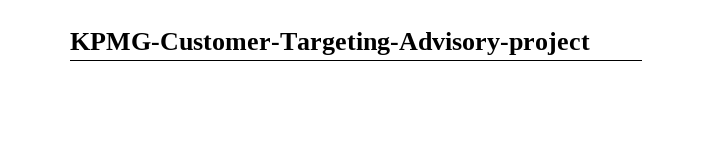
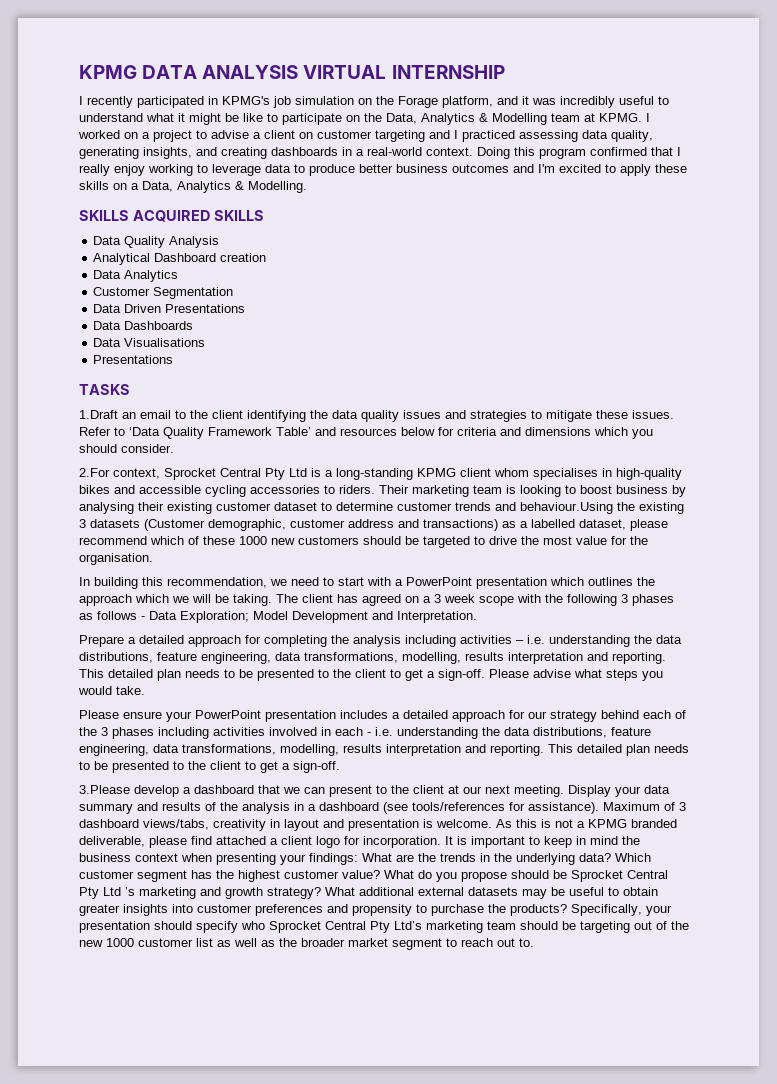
- KPMG-Customer-Targeting-Advisory-project
+ KPMG DATA ANALYSIS VIRTUAL INTERNSHIP
+ I recently participated in KPMG's job simulation on the Forage platform, and it was incredibly useful to understand what it might be like to participate on the Data, Analytics & Modelling team at KPMG. I worked on a project to advise a client on customer targeting and I practiced assessing data quality, generating insights, and creating dashboards in a real-world context. Doing this program confirmed that I really enjoy working to leverage data to produce better business outcomes and I'm excited to apply these skills on a Data, Analytics & Modelling.
+ SKILLS ACQUIRED SKILLS
+ Data Quality Analysis
+ Analytical Dashboard creation
+ Data Analytics
+ Customer Segmentation
+ Data Driven Presentations
+ Data Dashboards
+ Data Visualisations
+ Presentations
+ TASKS
+ 1.Draft an email to the client identifying the data quality issues and strategies to mitigate these issues. Refer to ‘Data Quality Framework Table’ and resources below for criteria and dimensions which you should consider.
+ 2.For context, Sprocket Central Pty Ltd is a long-standing KPMG client whom specialises in high-quality bikes and accessible cycling accessories to riders. Their marketing team is looking to boost business by analysing their existing customer dataset to determine customer trends and behaviour.Using the existing 3 datasets (Customer demographic, customer address and transactions) as a labelled dataset, please recommend which of these 1000 new customers should be targeted to drive the most value for the organisation.
+ In building this recommendation, we need to start with a PowerPoint presentation which outlines the approach which we will be taking. The client has agreed on a 3 week scope with the following 3 phases as follows - Data Exploration; Model Development and Interpretation.
+ Prepare a detailed approach for completing the analysis including activities – i.e. understanding the data distributions, feature engineering, data transformations, modelling, results interpretation and reporting. This detailed plan needs to be presented to the client to get a sign-off. Please advise what steps you would take.
+ Please ensure your PowerPoint presentation includes a detailed approach for our strategy behind each of the 3 phases including activities involved in each - i.e. understanding the data distributions, feature engineering, data transformations, modelling, results interpretation and reporting. This detailed plan needs to be presented to the client to get a sign-off.
+ 3.Please develop a dashboard that we can present to the client at our next meeting. Display your data summary and results of the analysis in a dashboard (see tools/references for assistance). Maximum of 3 dashboard views/tabs, creativity in layout and presentation is welcome. As this is not a KPMG branded deliverable, please find attached a client logo for incorporation. It is important to keep in mind the business context when presenting your findings: What are the trends in the underlying data? Which customer segment has the highest customer value? What do you propose should be Sprocket Central Pty Ltd ’s marketing and growth strategy? What additional external datasets may be useful to obtain greater insights into customer preferences and propensity to purchase the products? Specifically, your presentation should specify who Sprocket Central Pty Ltd’s marketing team should be targeting out of the new 1000 customer list as well as the broader market segment to reach out to.

